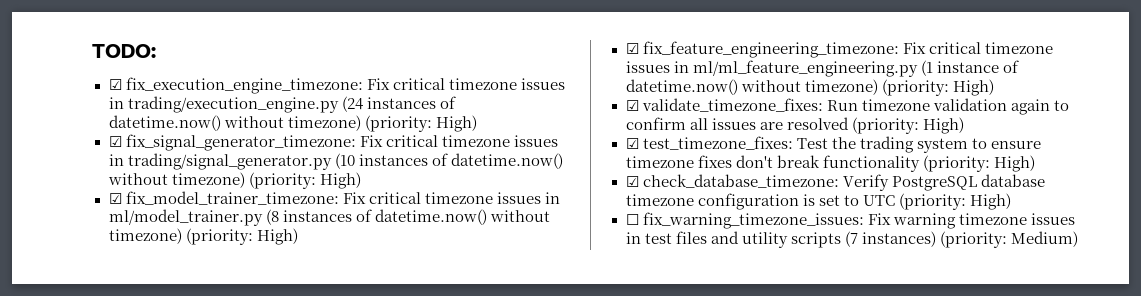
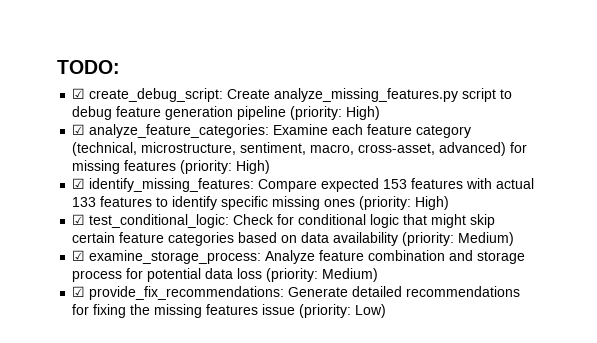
- ☑ fix_execution_engine_timezone: Fix critical timezone issues in trading/execution_engine.py (24 instances of datetime.now() without timezone) (priority: High)
- ☑ fix_signal_generator_timezone: Fix critical timezone issues in trading/signal_generator.py (10 instances of datetime.now() without timezone) (priority: High)
- ☑ fix_model_trainer_timezone: Fix critical timezone issues in ml/model_trainer.py (8 instances of datetime.now() without timezone) (priority: High)
- ☑ fix_feature_engineering_timezone: Fix critical timezone issues in ml/ml_feature_engineering.py (1 instance of datetime.now() without timezone) (priority: High)
- ☑ validate_timezone_fixes: Run timezone validation again to confirm all issues are resolved (priority: High)
- ☑ test_timezone_fixes: Test the trading system to ensure timezone fixes don't break functionality (priority: High)
- ☑ check_database_timezone: Verify PostgreSQL database timezone configuration is set to UTC (priority: High)
- ☐ fix_warning_timezone_issues: Fix warning timezone issues in test files and utility scripts (7 instances) (priority: Medium)
+ ☑ create_debug_script: Create analyze_missing_features.py script to debug feature generation pipeline (priority: High)
+ ☑ analyze_feature_categories: Examine each feature category (technical, microstructure, sentiment, macro, cross-asset, advanced) for missing features (priority: High)
+ ☑ identify_missing_features: Compare expected 153 features with actual 133 features to identify specific missing ones (priority: High)
+ ☑ test_conditional_logic: Check for conditional logic that might skip certain feature categories based on data availability (priority: Medium)
+ ☑ examine_storage_process: Analyze feature combination and storage process for potential data loss (priority: Medium)
+ ☑ provide_fix_recommendations: Generate detailed recommendations for fixing the missing features issue (priority: Low)

